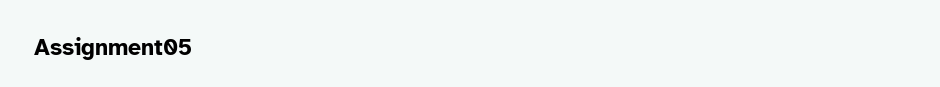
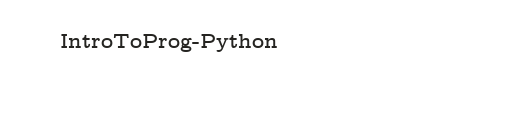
- Assignment05
+ IntroToProg-Python

